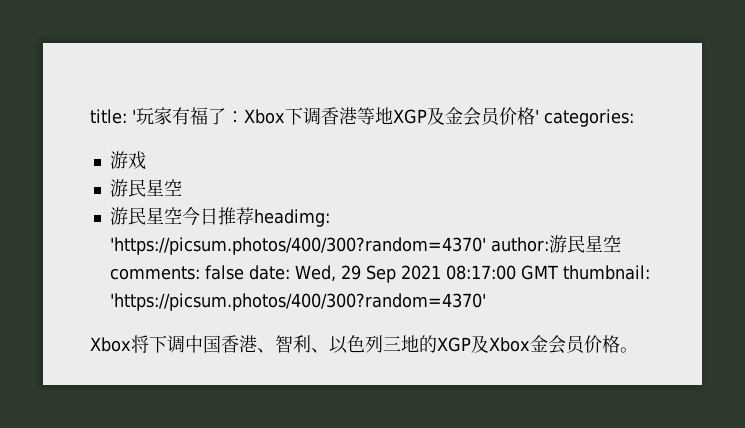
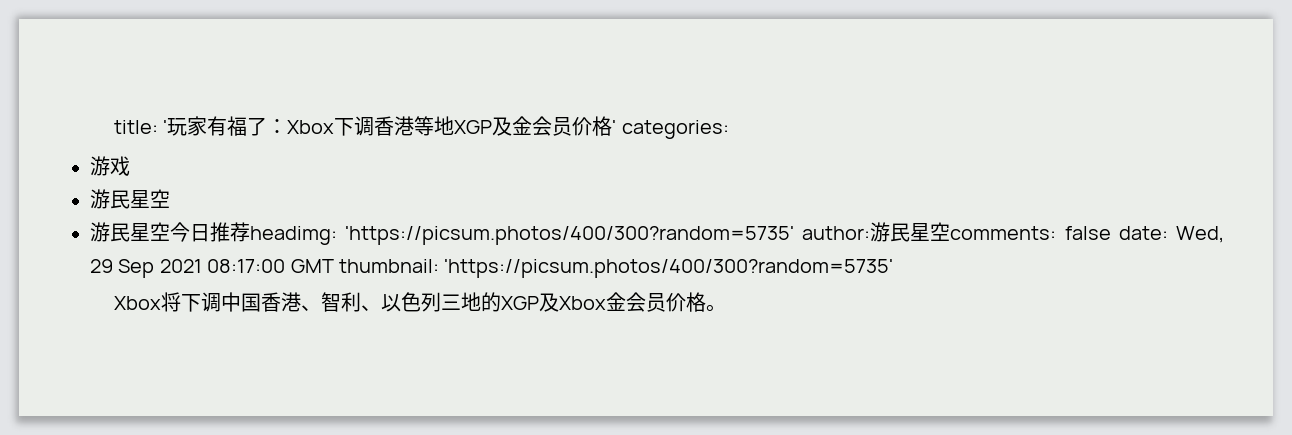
- 游民星空今日推荐headimg: 'https://picsum.photos/400/300?random=4370' author:游民星空comments: false date: Wed, 29 Sep 2021 08:17:00 GMT thumbnail: 'https://picsum.photos/400/300?random=4370'
+ 游民星空今日推荐headimg: 'https://picsum.photos/400/300?random=5735' author:游民星空comments: false date: Wed, 29 Sep 2021 08:17:00 GMT thumbnail: 'https://picsum.photos/400/300?random=5735'

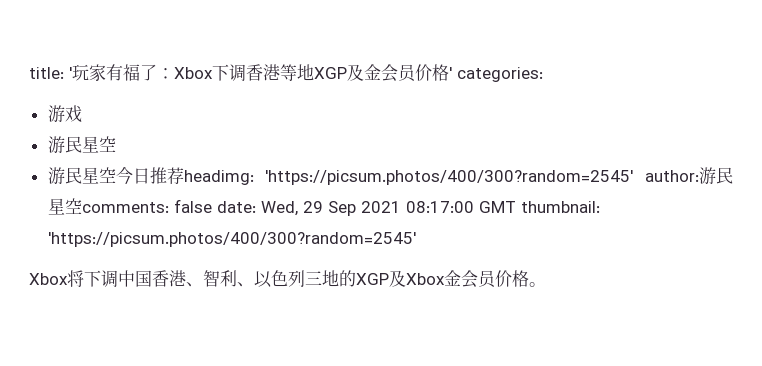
- 游民星空今日推荐headimg: 'https://picsum.photos/400/300?random=5735' author:游民星空comments: false date: Wed, 29 Sep 2021 08:17:00 GMT thumbnail: 'https://picsum.photos/400/300?random=5735'
+ 游民星空今日推荐headimg: 'https://picsum.photos/400/300?random=2545' author:游民星空comments: false date: Wed, 29 Sep 2021 08:17:00 GMT thumbnail: 'https://picsum.photos/400/300?random=2545'

